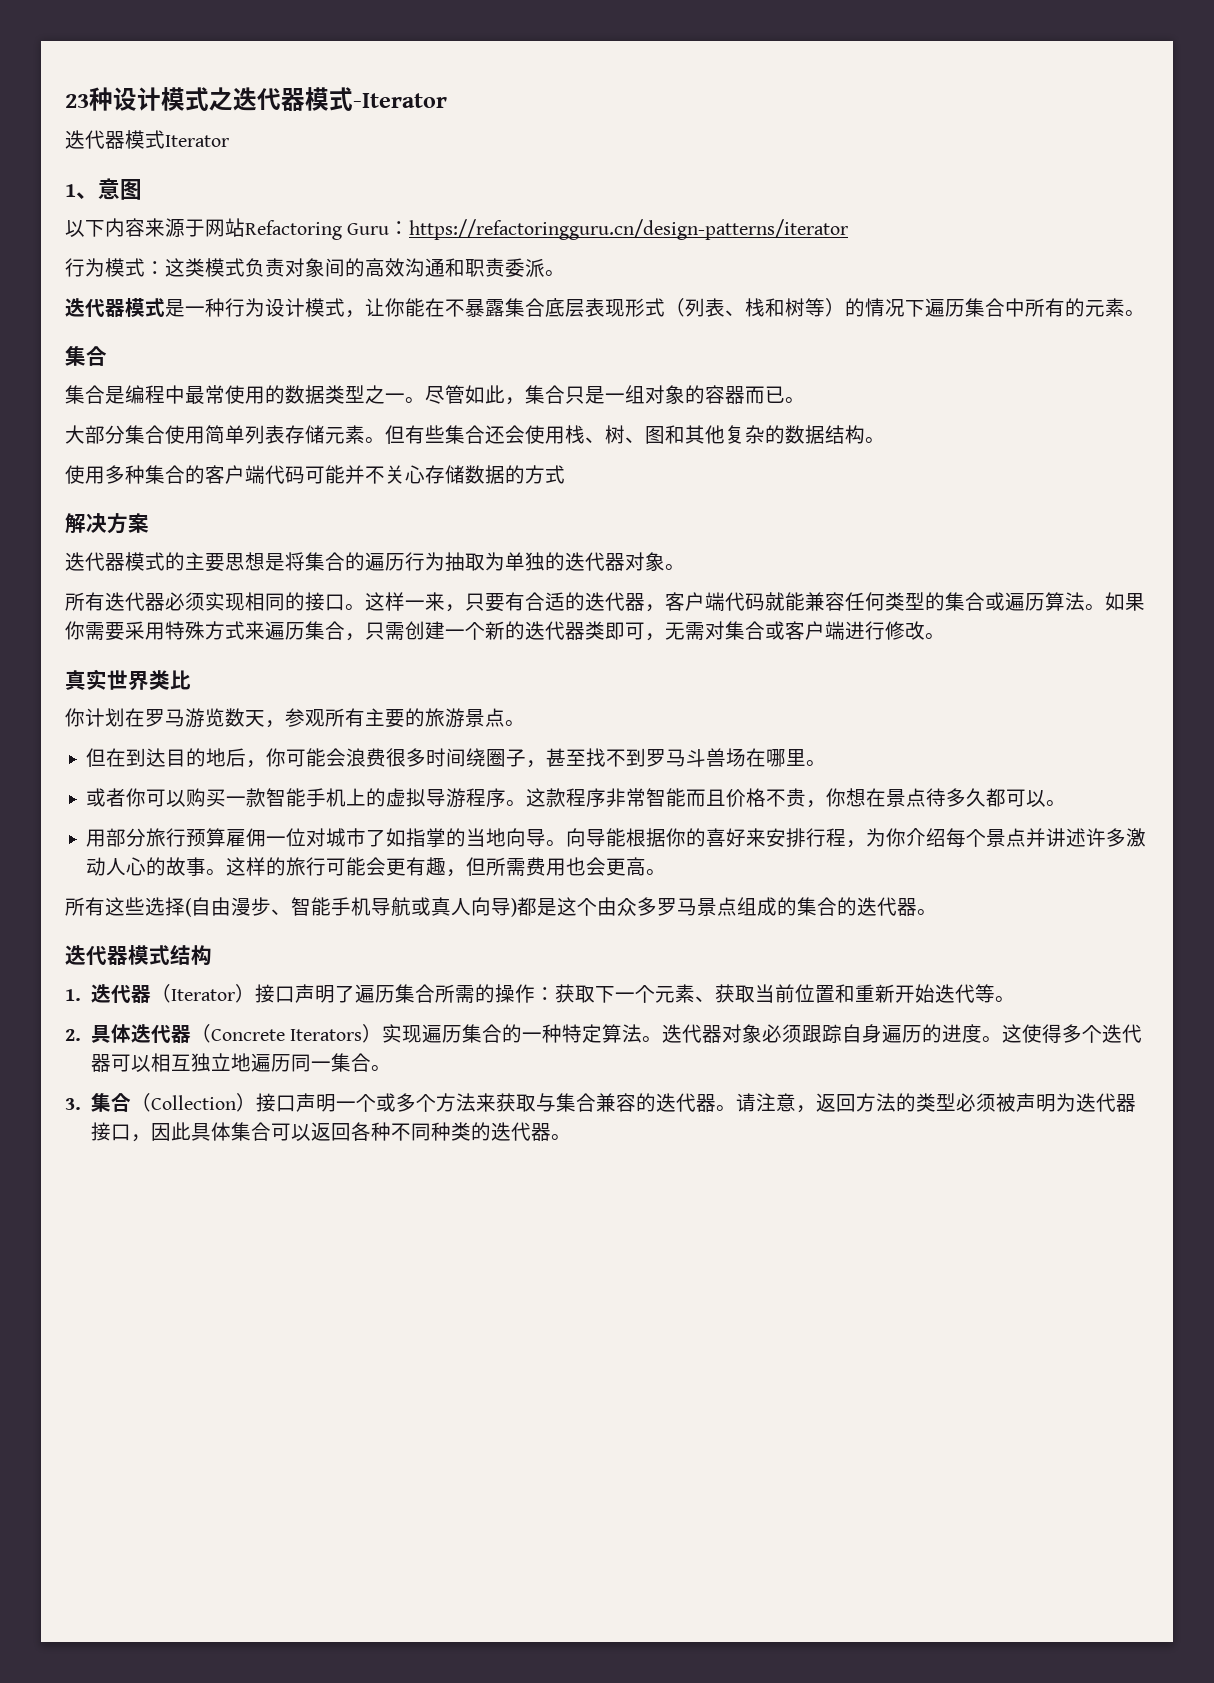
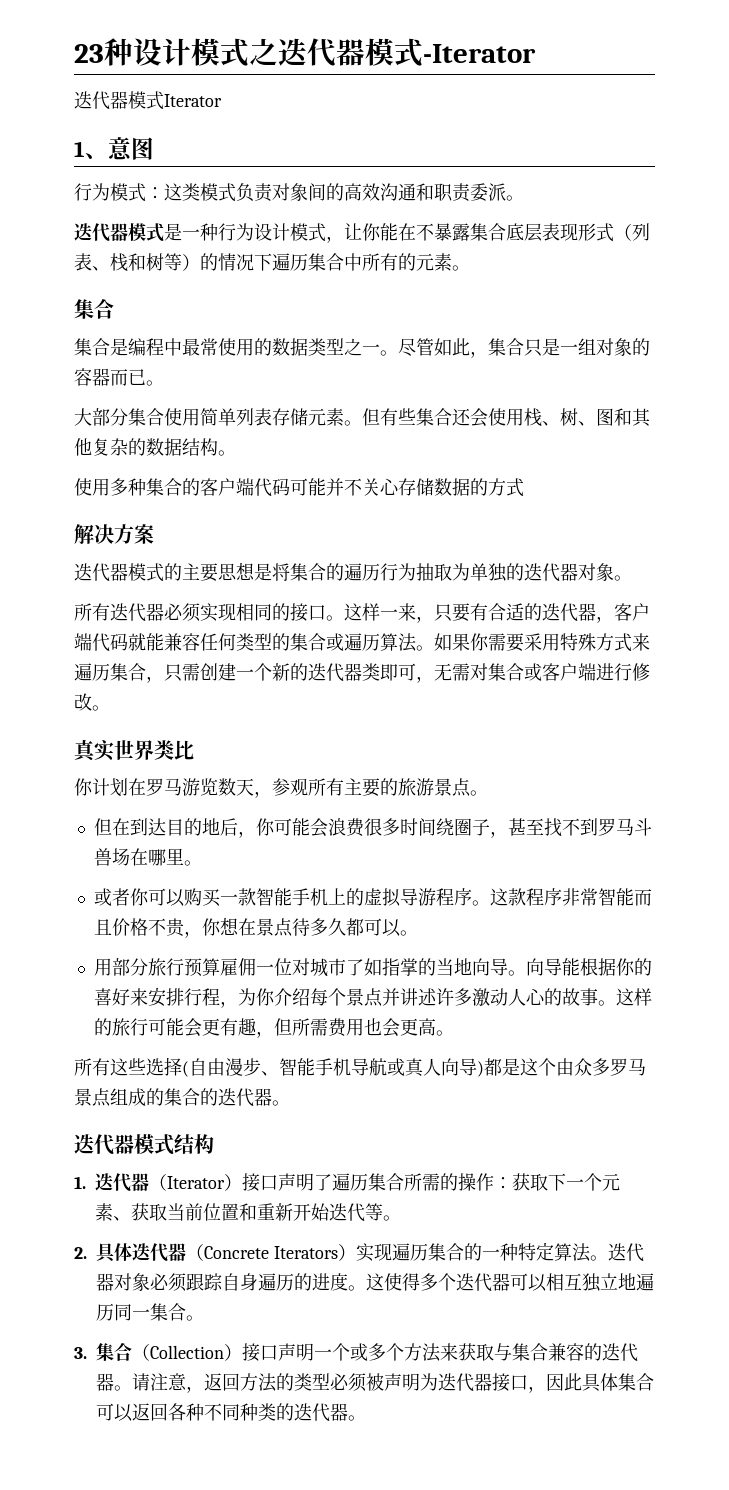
- 以下内容来源于网站Refactoring Guru：https://refactoringguru.cn/design-patterns/iterator

